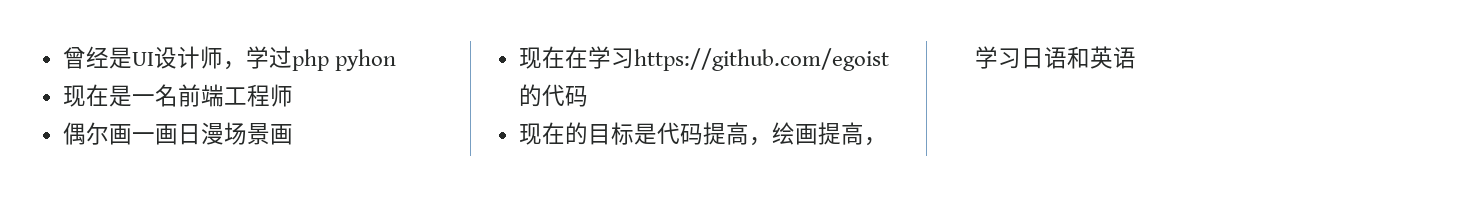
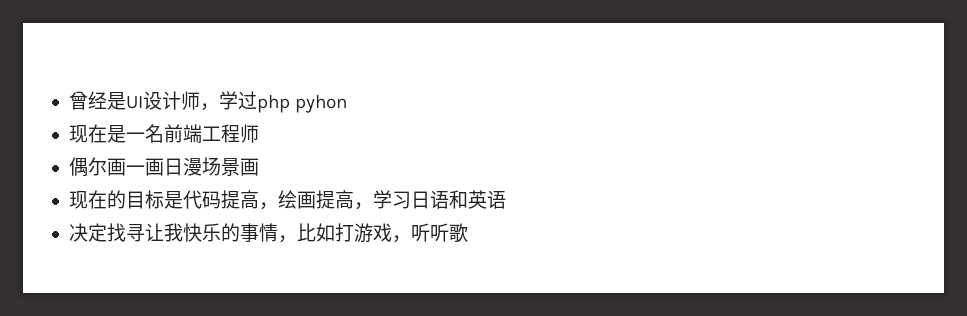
- 现在在学习https://github.com/egoist的代码
+ 决定找寻让我快乐的事情，比如打游戏，听听歌

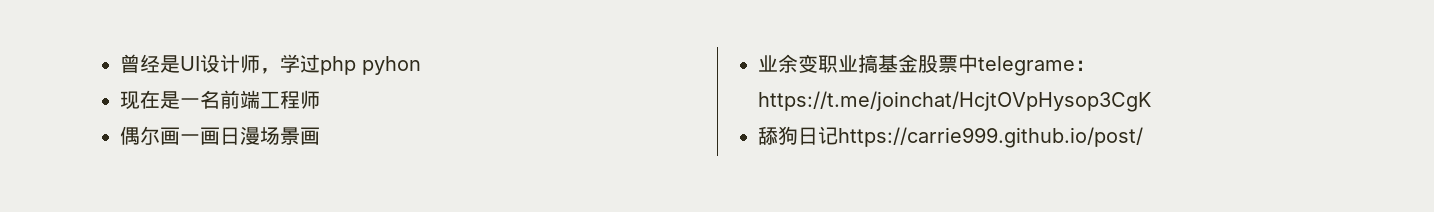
- 现在的目标是代码提高，绘画提高，学习日语和英语
- 决定找寻让我快乐的事情，比如打游戏，听听歌
+ 业余变职业搞基金股票中telegrame：https://t.me/joinchat/HcjtOVpHysop3CgK
+ 舔狗日记https://carrie999.github.io/post/

